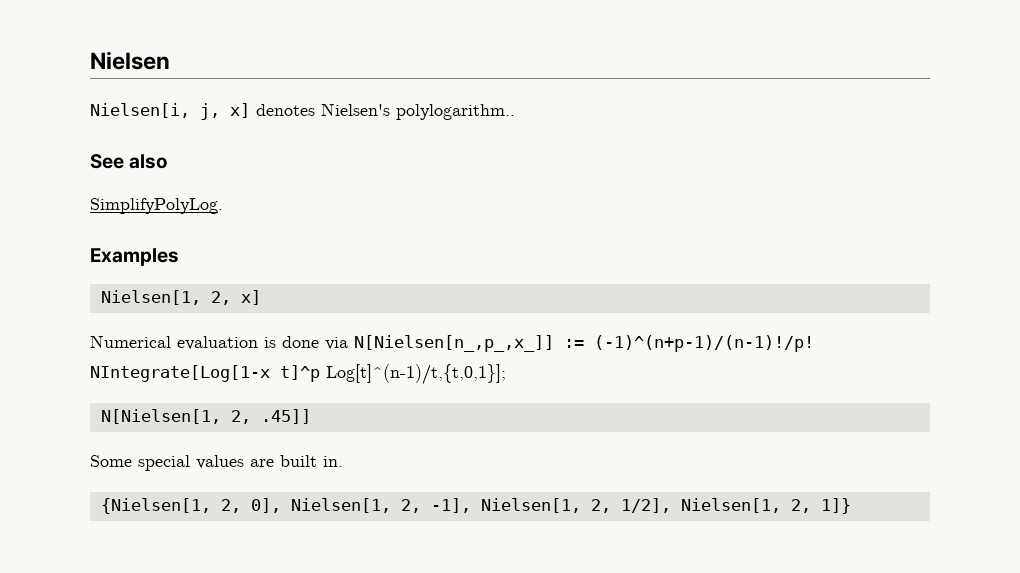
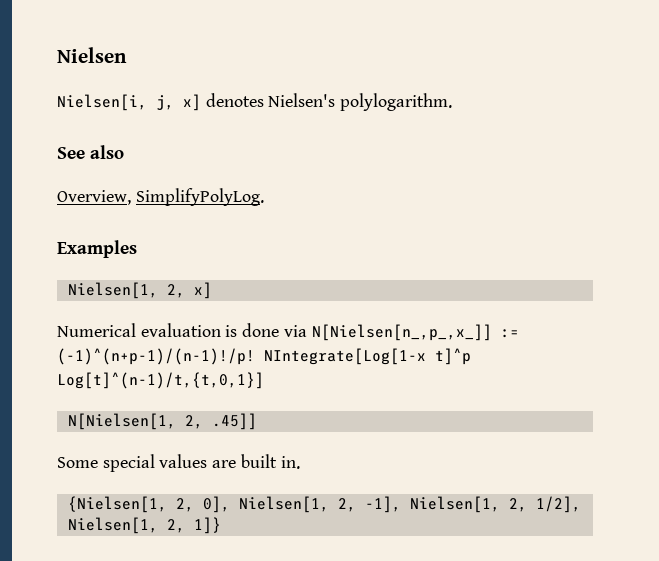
- Nielsen[i, j, x] denotes Nielsen's polylogarithm..
+ Nielsen[i, j, x] denotes Nielsen's polylogarithm.
- SimplifyPolyLog.
+ Overview, SimplifyPolyLog.
- NIntegrate[Log[1-x t]^p Log[t]^(n-1)/t,{t,0,1}];
+ NIntegrate[Log[1-x t]^p Log[t]^(n-1)/t,{t,0,1}]

